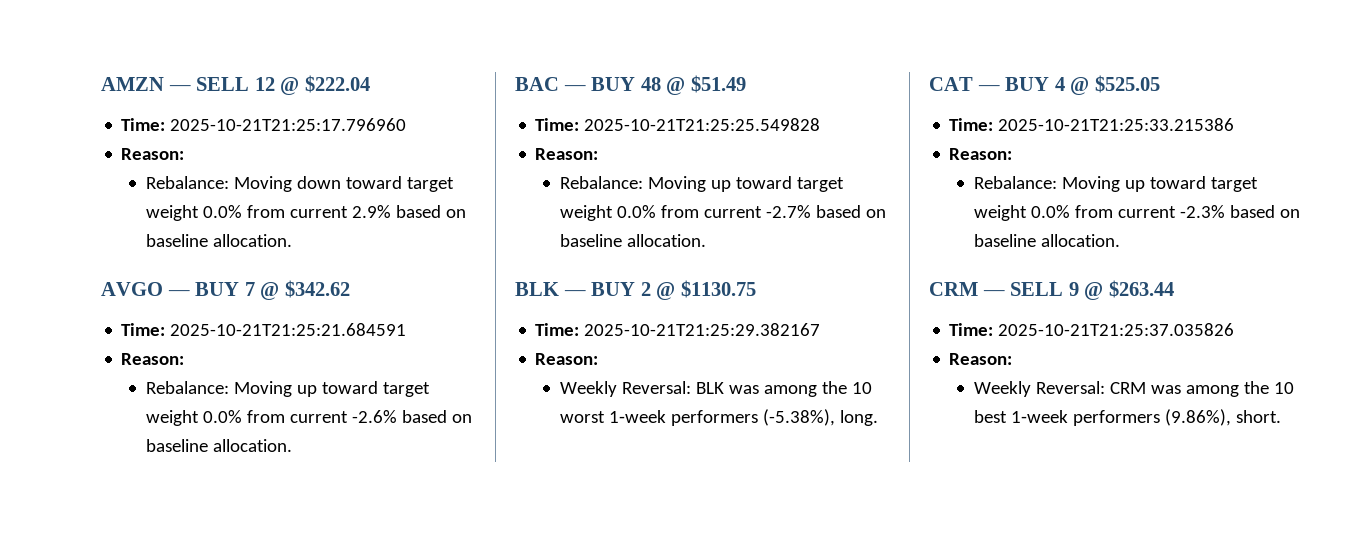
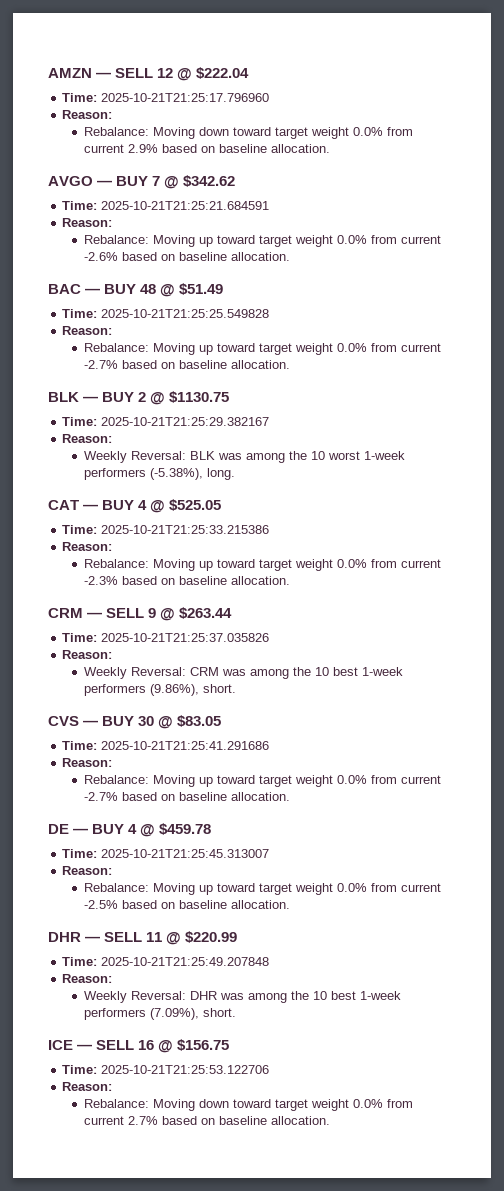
+ CVS — BUY 30 @ $83.05
+ Time: 2025-10-21T21:25:41.291686
+ Reason:
+ Rebalance: Moving up toward target weight 0.0% from current -2.7% based on baseline allocation.
+ DE — BUY 4 @ $459.78
+ Time: 2025-10-21T21:25:45.313007
+ Reason:
+ Rebalance: Moving up toward target weight 0.0% from current -2.5% based on baseline allocation.
+ DHR — SELL 11 @ $220.99
+ Time: 2025-10-21T21:25:49.207848
+ Reason:
+ Weekly Reversal: DHR was among the 10 best 1‑week performers (7.09%), short.
+ ICE — SELL 16 @ $156.75
+ Time: 2025-10-21T21:25:53.122706
+ Reason:
+ Rebalance: Moving down toward target weight 0.0% from current 2.7% based on baseline allocation.

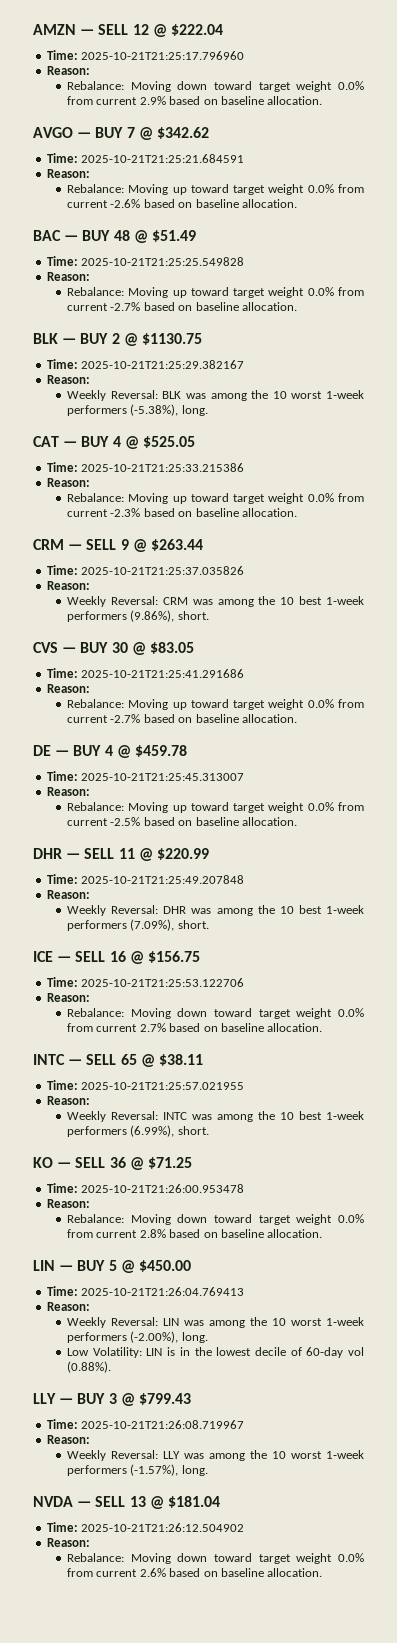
+ INTC — SELL 65 @ $38.11
+ Time: 2025-10-21T21:25:57.021955
+ Reason:
+ Weekly Reversal: INTC was among the 10 best 1‑week performers (6.99%), short.
+ KO — SELL 36 @ $71.25
+ Time: 2025-10-21T21:26:00.953478
+ Reason:
+ Rebalance: Moving down toward target weight 0.0% from current 2.8% based on baseline allocation.
+ LIN — BUY 5 @ $450.00
+ Time: 2025-10-21T21:26:04.769413
+ Reason:
+ Weekly Reversal: LIN was among the 10 worst 1‑week performers (-2.00%), long.
+ Low Volatility: LIN is in the lowest decile of 60‑day vol (0.88%).
+ LLY — BUY 3 @ $799.43
+ Time: 2025-10-21T21:26:08.719967
+ Reason:
+ Weekly Reversal: LLY was among the 10 worst 1‑week performers (-1.57%), long.
+ NVDA — SELL 13 @ $181.04
+ Time: 2025-10-21T21:26:12.504902
+ Reason:
+ Rebalance: Moving down toward target weight 0.0% from current 2.6% based on baseline allocation.

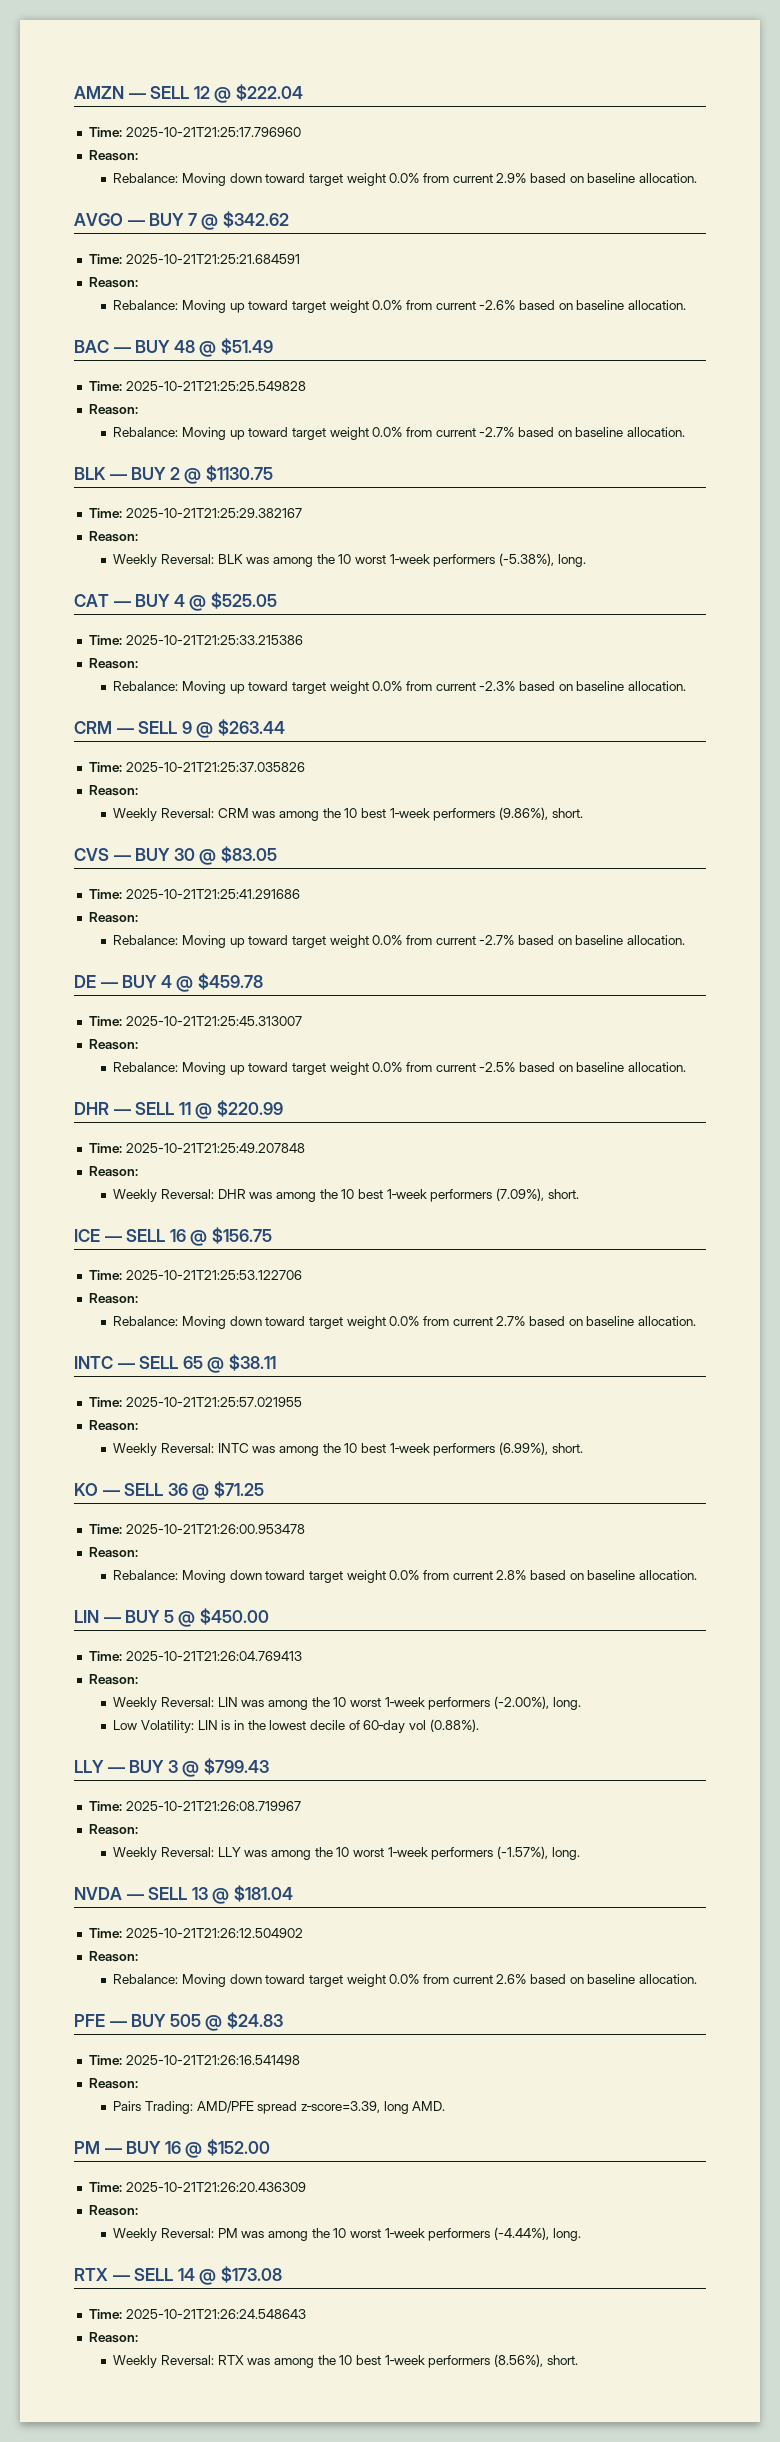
+ PFE — BUY 505 @ $24.83
+ Time: 2025-10-21T21:26:16.541498
+ Reason:
+ Pairs Trading: AMD/PFE spread z‑score=3.39, long AMD.
+ PM — BUY 16 @ $152.00
+ Time: 2025-10-21T21:26:20.436309
+ Reason:
+ Weekly Reversal: PM was among the 10 worst 1‑week performers (-4.44%), long.
+ RTX — SELL 14 @ $173.08
+ Time: 2025-10-21T21:26:24.548643
+ Reason:
+ Weekly Reversal: RTX was among the 10 best 1‑week performers (8.56%), short.

